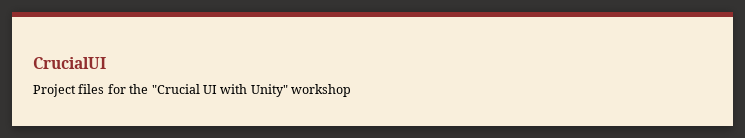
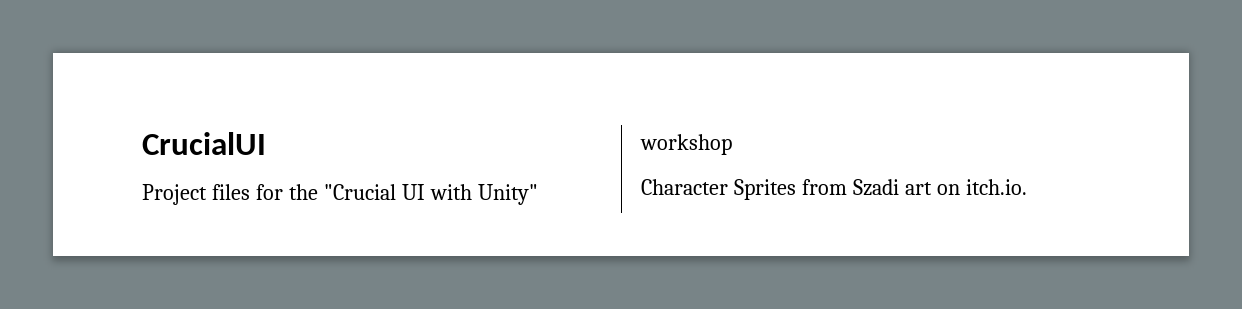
+ Character Sprites from Szadi art on itch.io.

